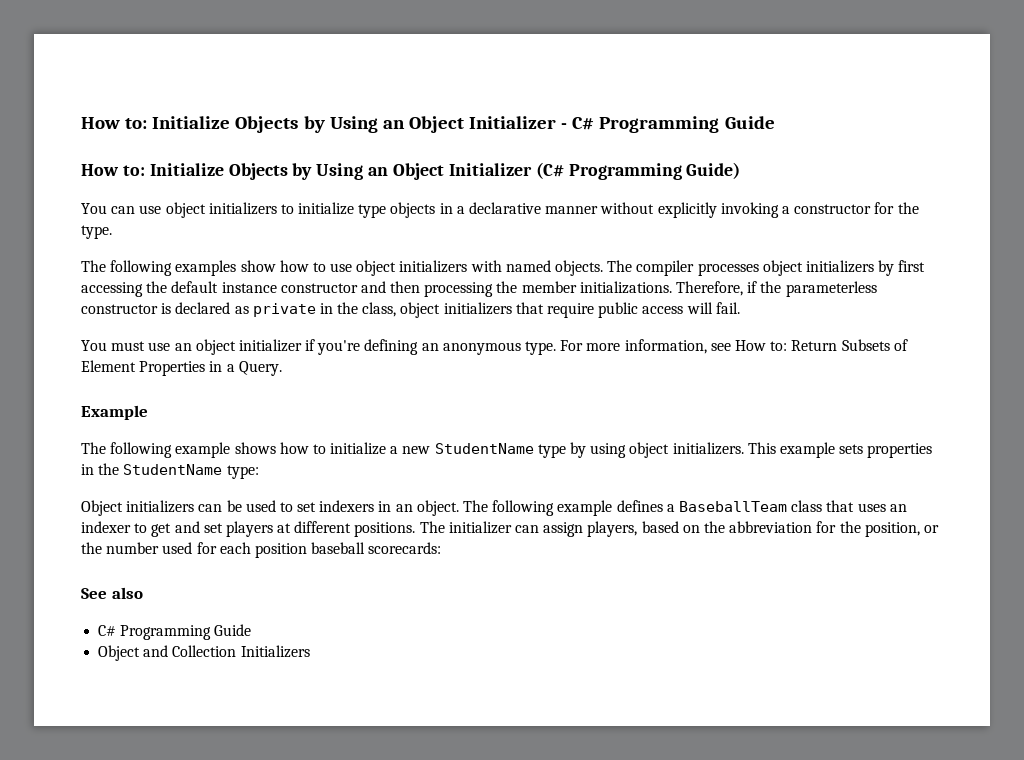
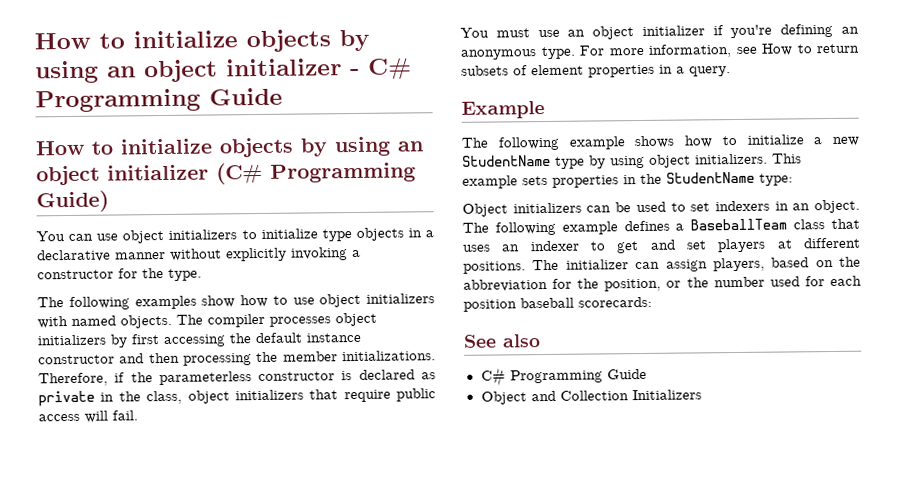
- How to: Initialize Objects by Using an Object Initializer - C# Programming Guide
+ How to initialize objects by using an object initializer - C# Programming Guide
- How to: Initialize Objects by Using an Object Initializer (C# Programming Guide)
+ How to initialize objects by using an object initializer (C# Programming Guide)
- For more information, see How to: Return Subsets of Element Properties in a Query.
+ For more information, see How to return subsets of element properties in a query.

